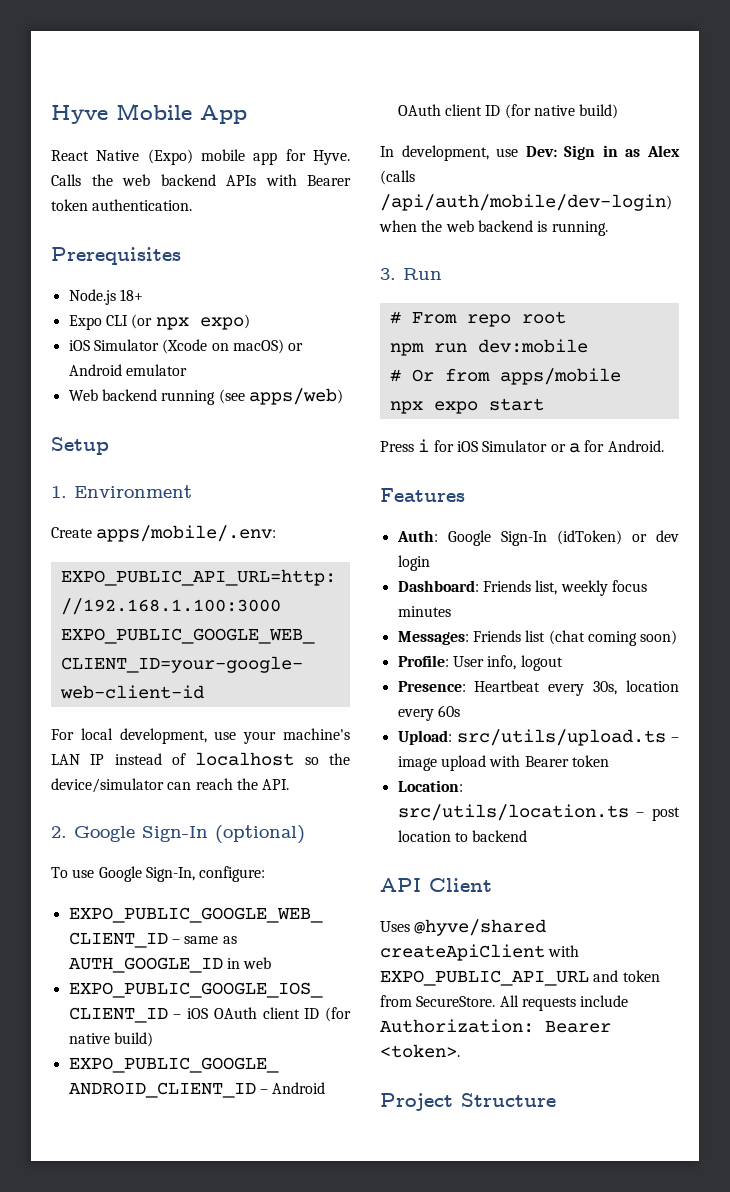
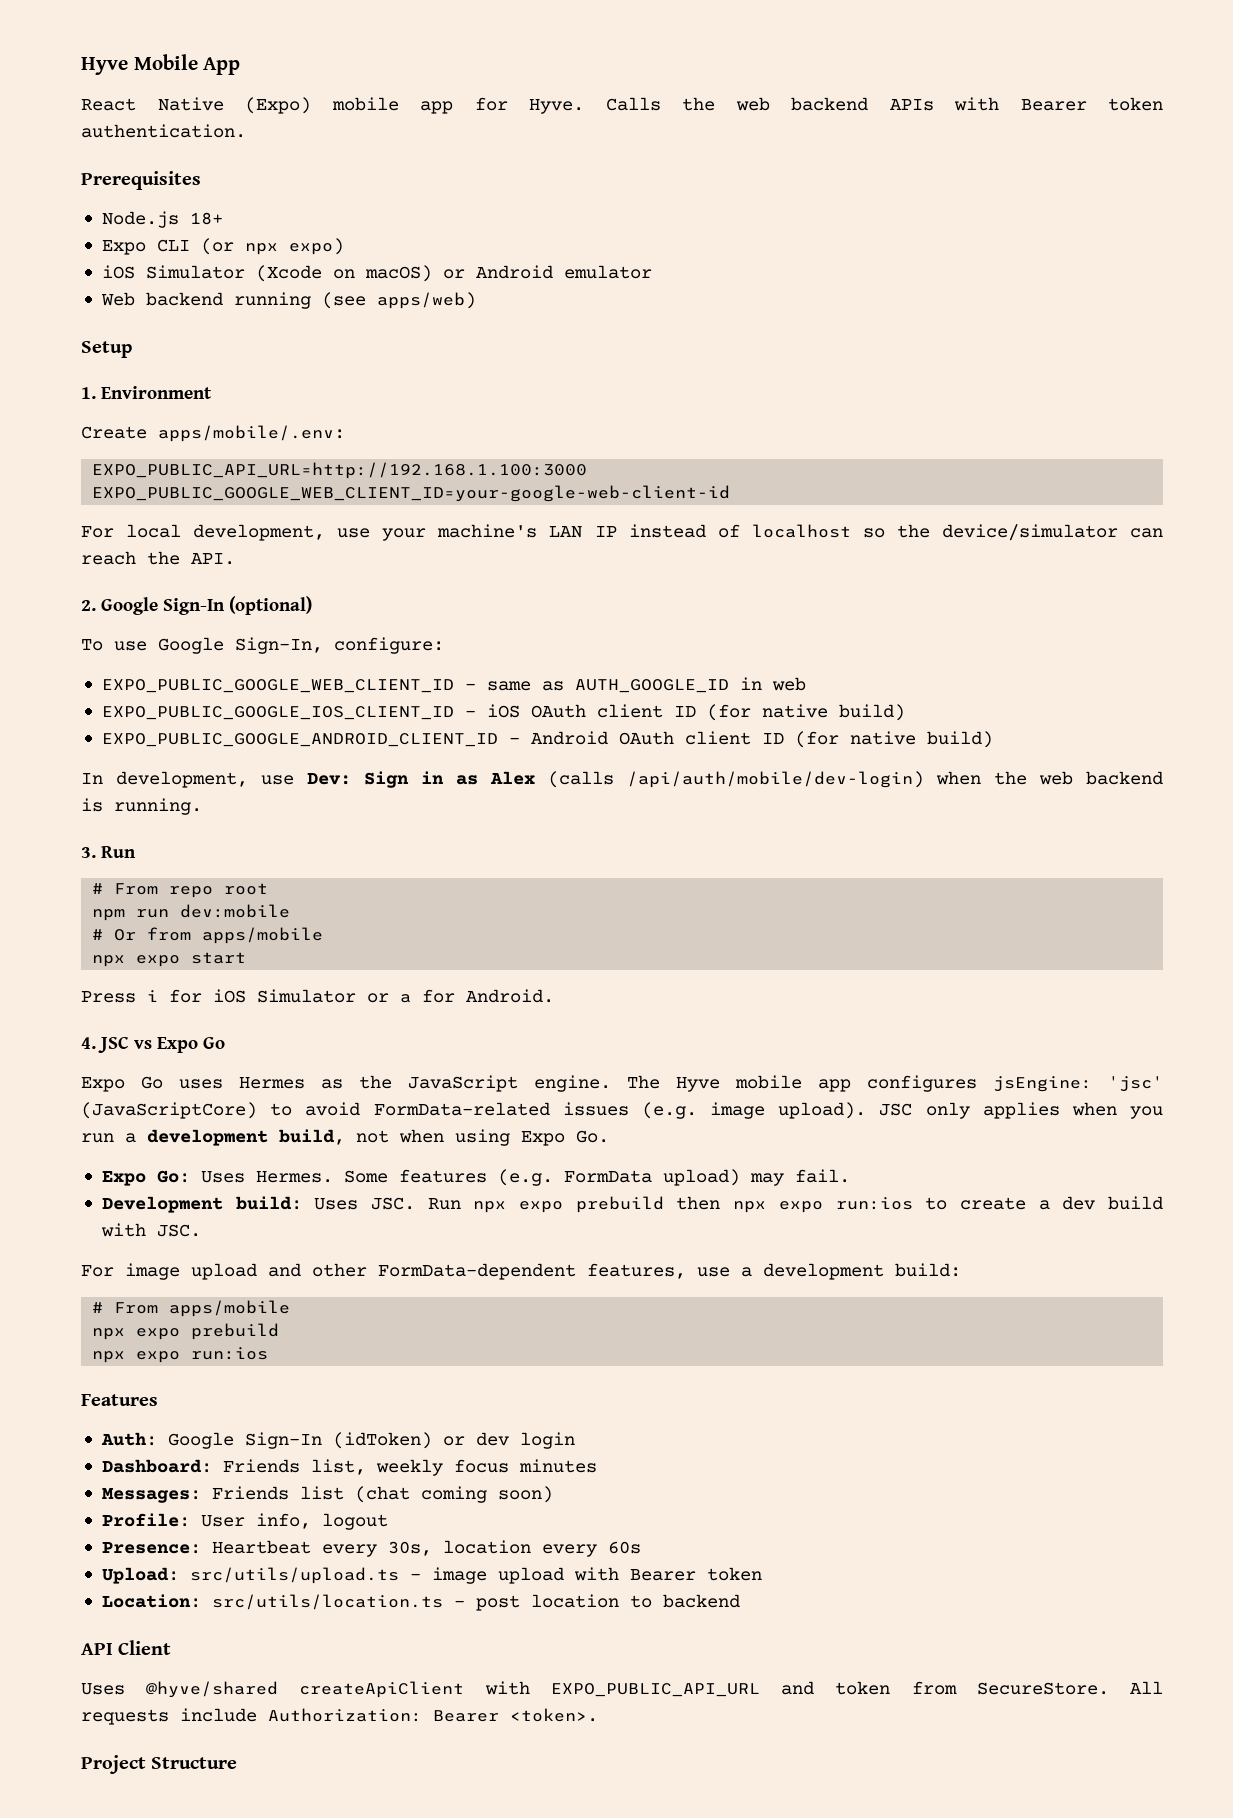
+ 4. JSC vs Expo Go
+ Expo Go uses Hermes as the JavaScript engine. The Hyve mobile app configures jsEngine: 'jsc' (JavaScriptCore) to avoid FormData-related issues (e.g. image upload). JSC only applies when you run a development build, not when using Expo Go.
+ Expo Go: Uses Hermes. Some features (e.g. FormData upload) may fail.
+ Development build: Uses JSC. Run npx expo prebuild then npx expo run:ios to create a dev build with JSC.
+ For image upload and other FormData-dependent features, use a development build:
+ # From apps/mobile
+ npx expo prebuild
+ npx expo run:ios

